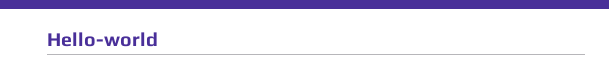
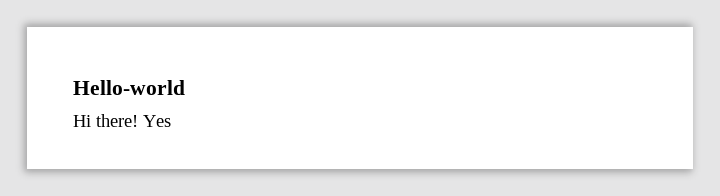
+ Hi there! Yes

